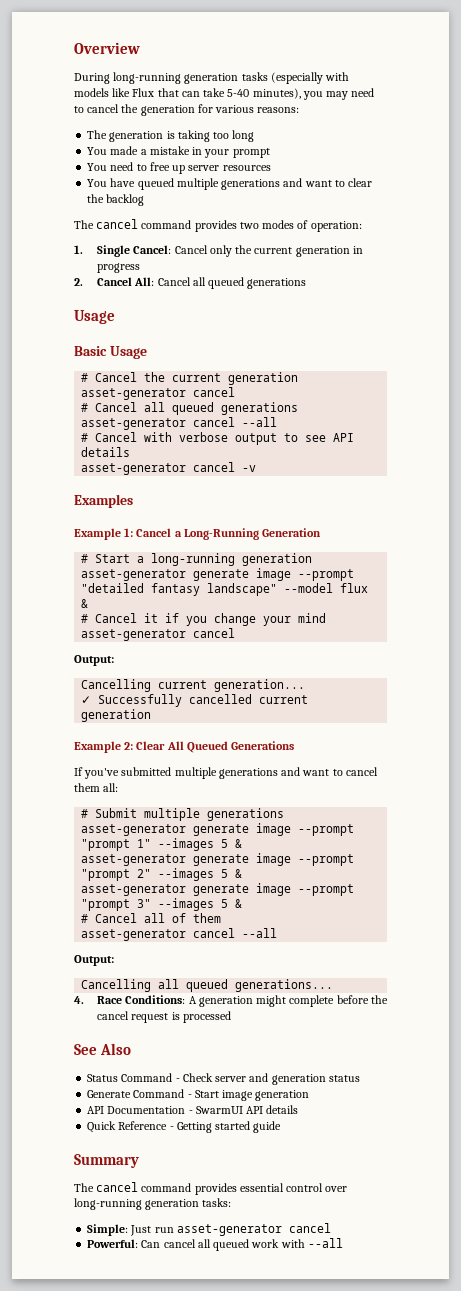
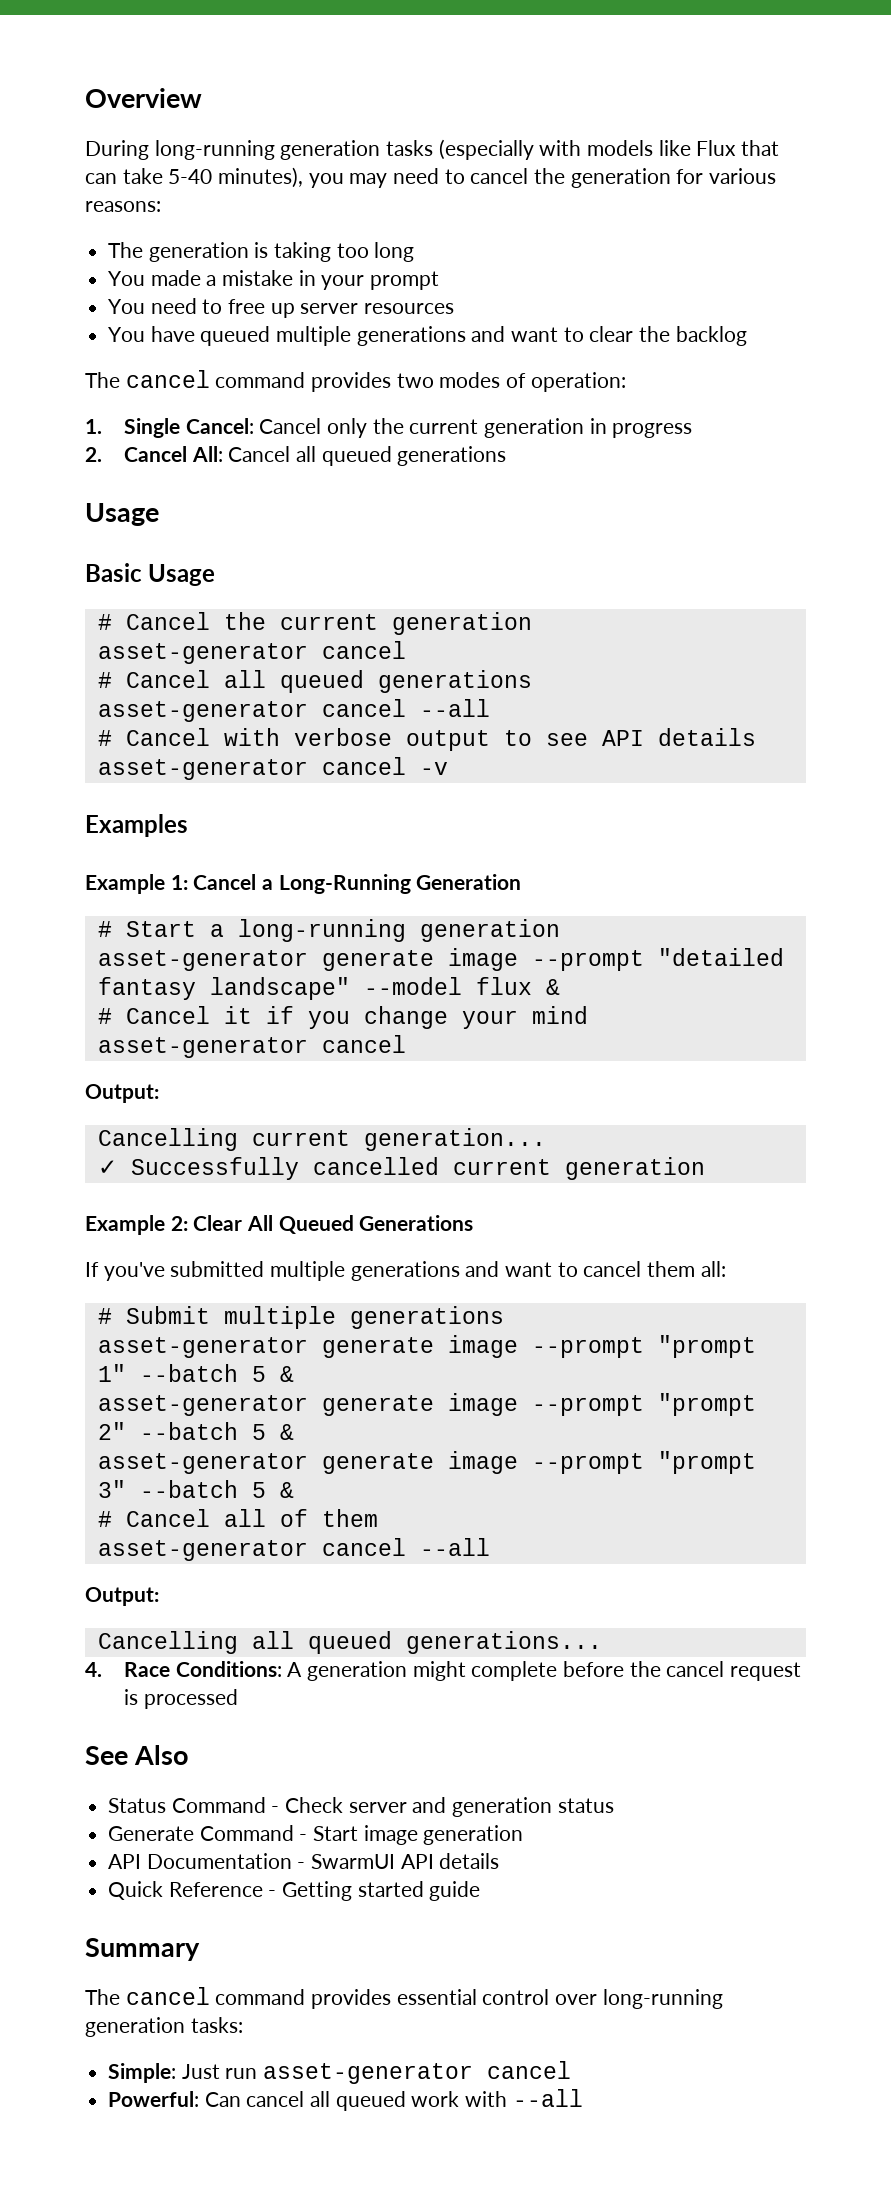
- asset-generator generate image --prompt "prompt 1" --images 5 &
+ asset-generator generate image --prompt "prompt 1" --batch 5 &
- asset-generator generate image --prompt "prompt 2" --images 5 &
+ asset-generator generate image --prompt "prompt 2" --batch 5 &
- asset-generator generate image --prompt "prompt 3" --images 5 &
+ asset-generator generate image --prompt "prompt 3" --batch 5 &

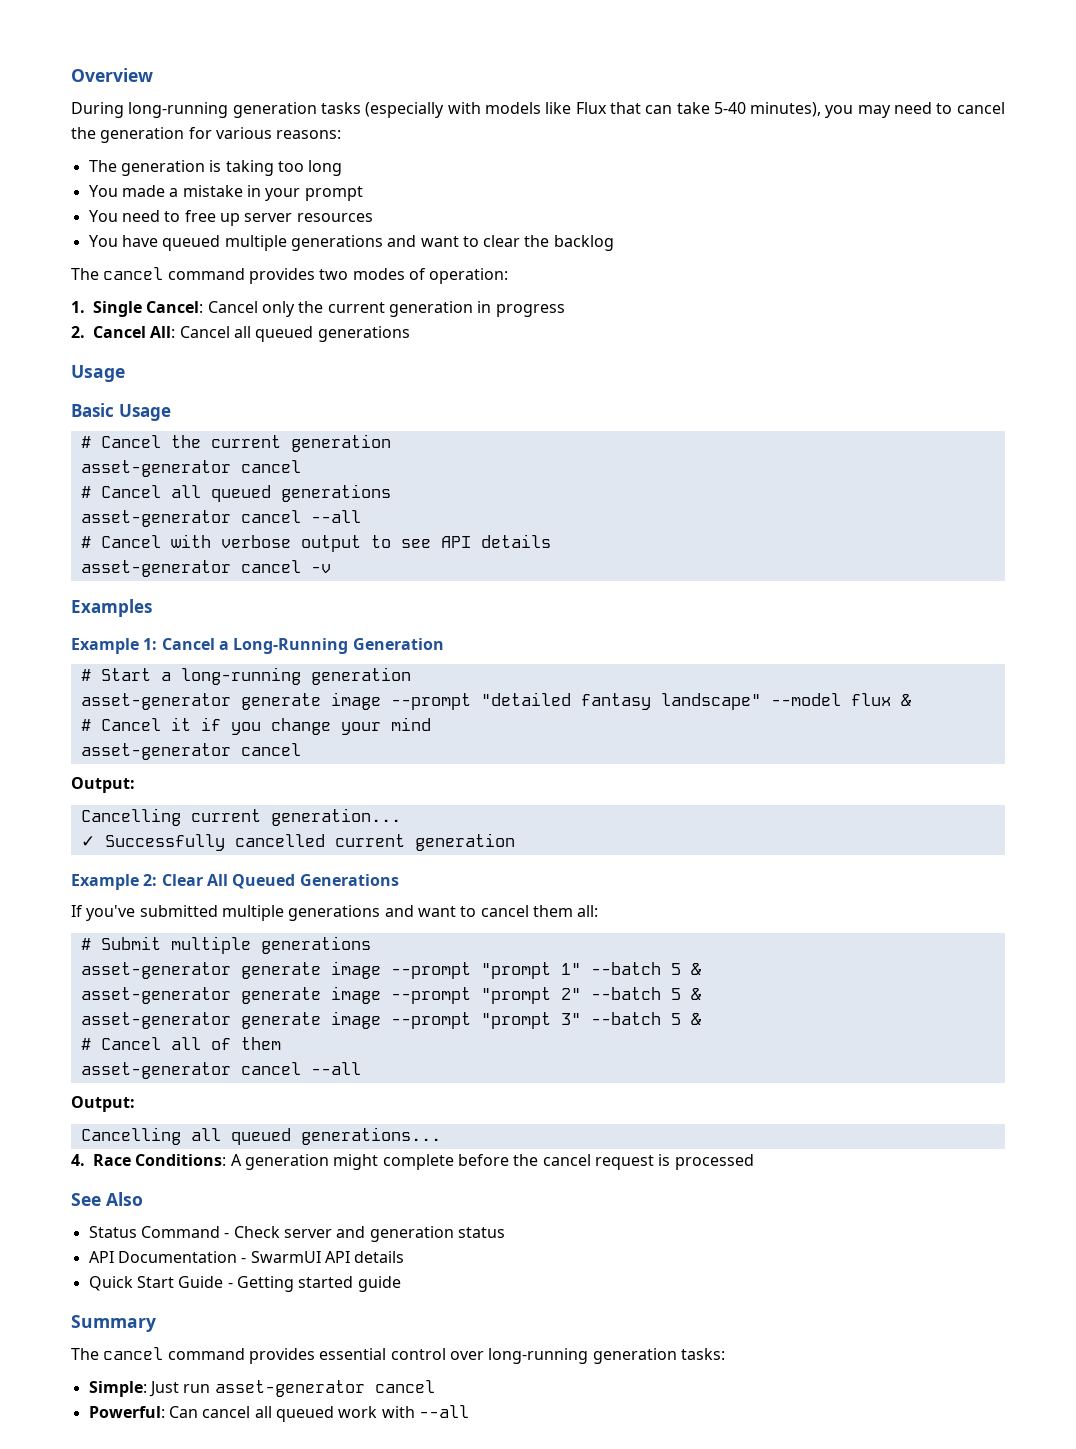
- Generate Command - Start image generation
- Quick Reference - Getting started guide
+ Quick Start Guide - Getting started guide

